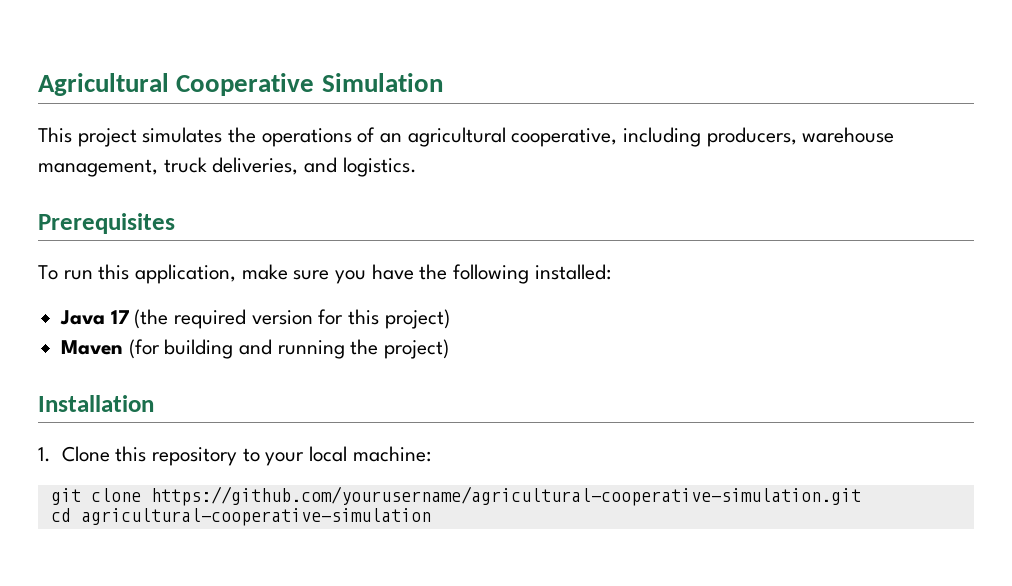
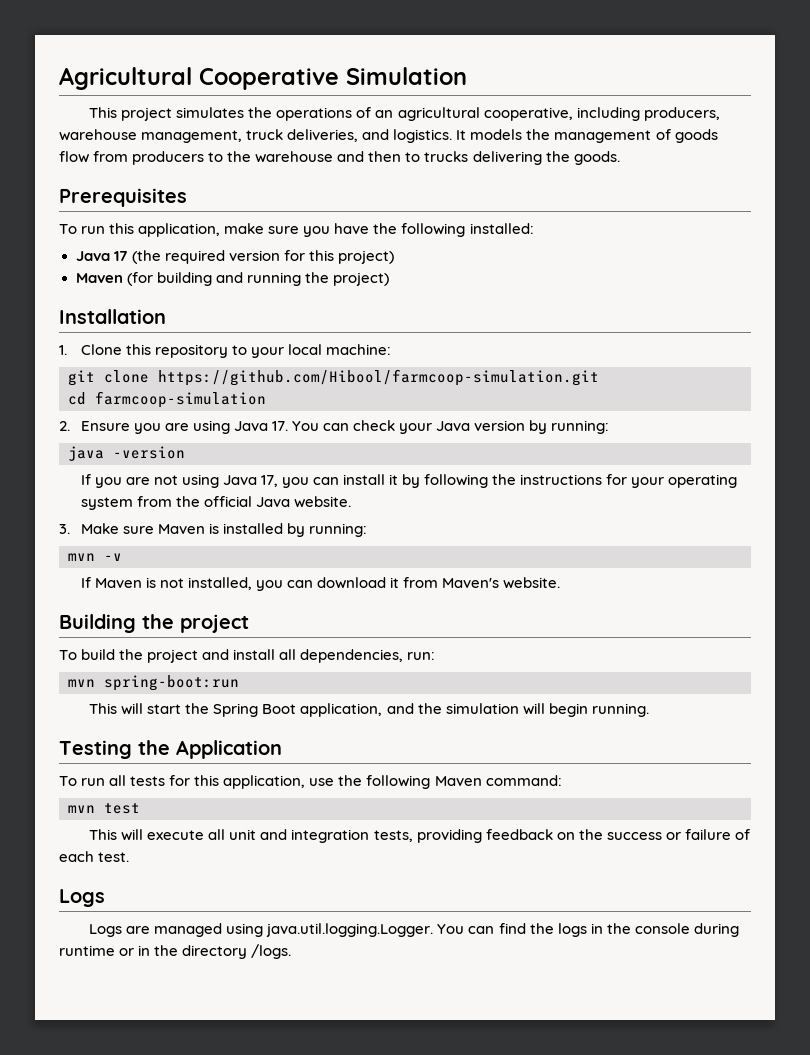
+ It models the management of goods flow from producers to the warehouse and then to trucks delivering the goods.
- git clone https://github.com/yourusername/agricultural-cooperative-simulation.git
+ git clone https://github.com/Hibool/farmcoop-simulation.git
- cd agricultural-cooperative-simulation
+ cd farmcoop-simulation
+ 2. Ensure you are using Java 17. You can check your Java version by running:
+ java -version
+ If you are not using Java 17, you can install it by following the instructions for your operating system from the official Java website.
+ 3. Make sure Maven is installed by running:
+ mvn -v
+ If Maven is not installed, you can download it from Maven's website.
+ Building the project
+ To build the project and install all dependencies, run:
+ mvn spring-boot:run
+ This will start the Spring Boot application, and the simulation will begin running.
+ Testing the Application
+ To run all tests for this application, use the following Maven command:
+ mvn test
+ This will execute all unit and integration tests, providing feedback on the success or failure of each test.
+ Logs
+ Logs are managed using java.util.logging.Logger. You can find the logs in the console during runtime or in the directory /logs.

